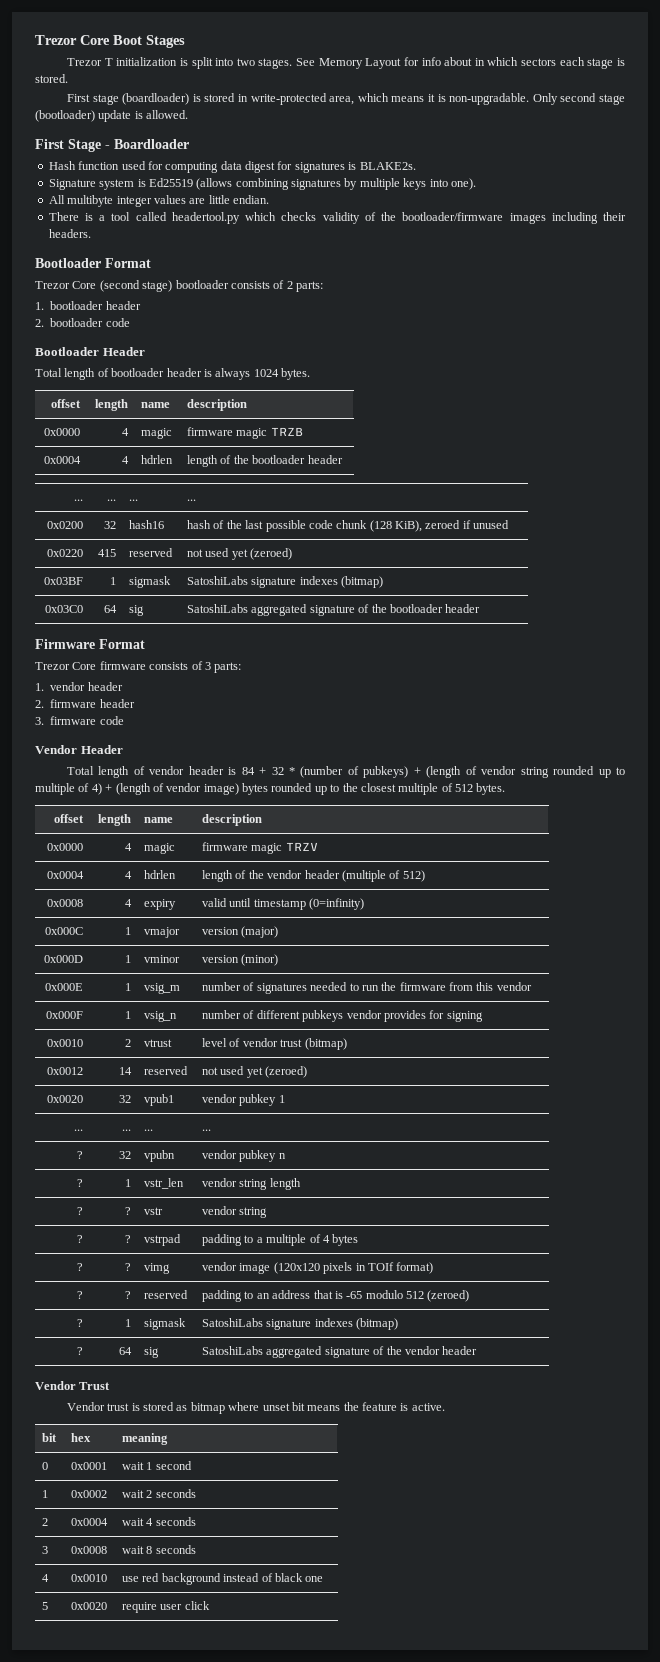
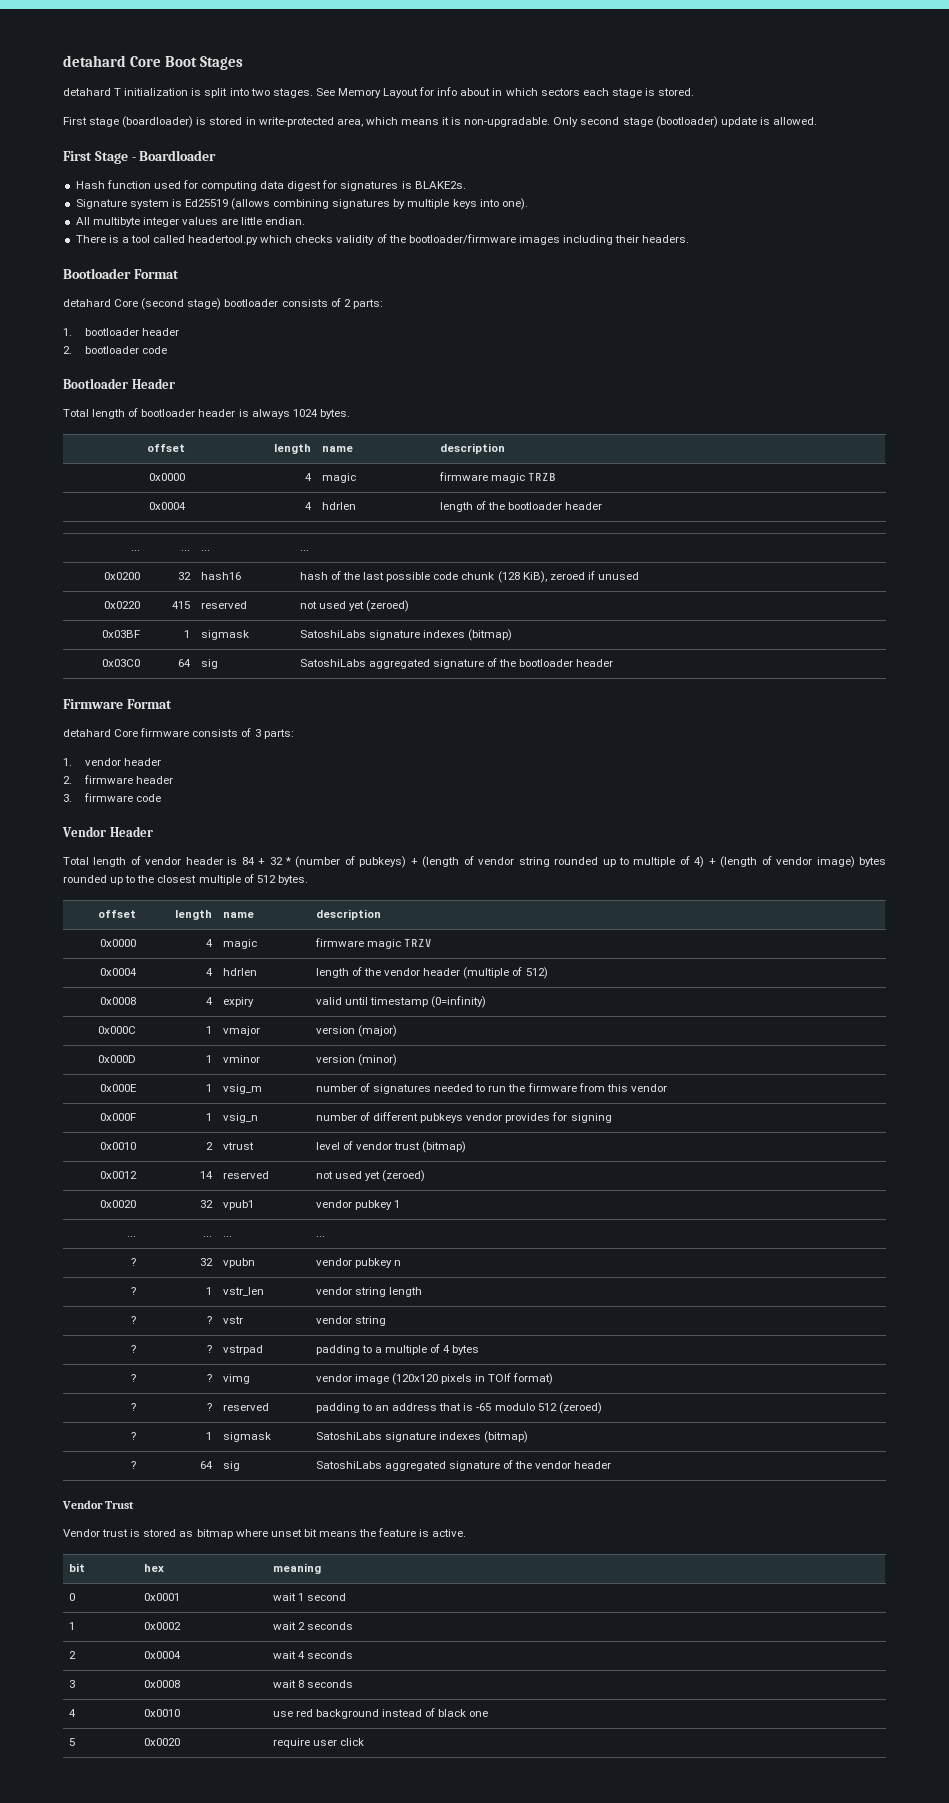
- Trezor Core Boot Stages
+ detahard Core Boot Stages
- Trezor T initialization is split into two stages.
+ detahard T initialization is split into two stages.
- Trezor Core (second stage) bootloader consists of 2 parts:
+ detahard Core (second stage) bootloader consists of 2 parts:
- Trezor Core firmware consists of 3 parts:
+ detahard Core firmware consists of 3 parts:

